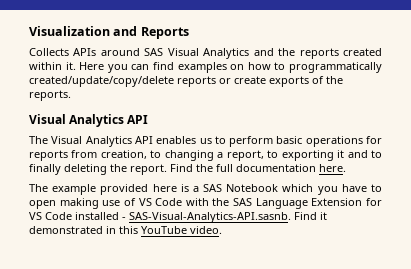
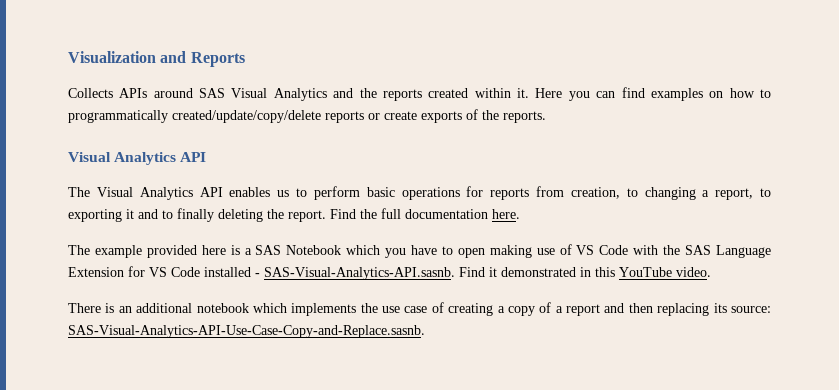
+ There is an additional notebook which implements the use case of creating a copy of a report and then replacing its source: SAS-Visual-Analytics-API-Use-Case-Copy-and-Replace.sasnb.

